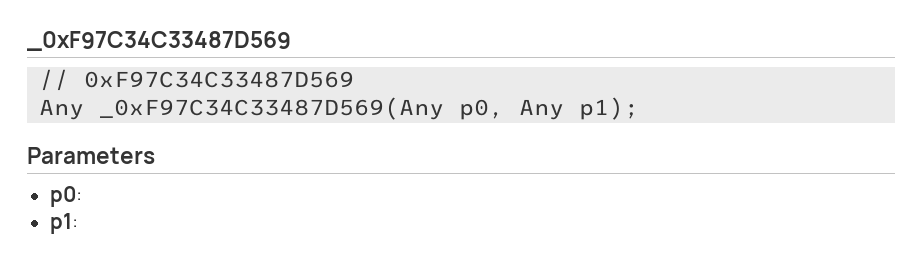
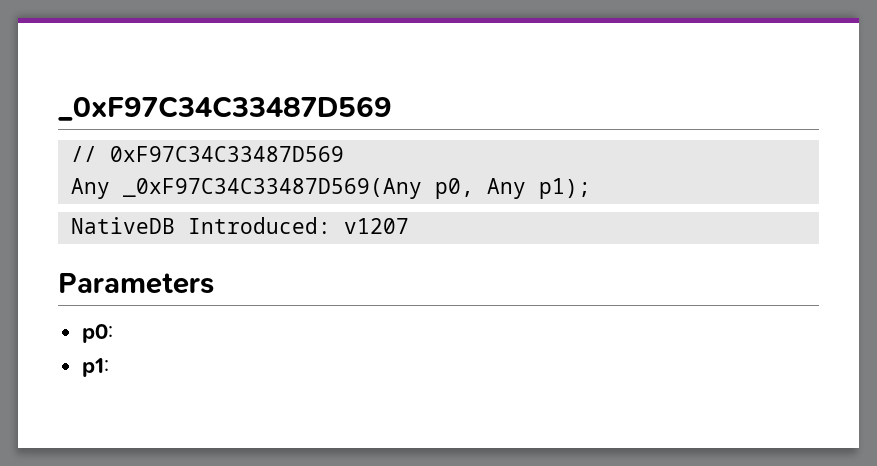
+ NativeDB Introduced: v1207

